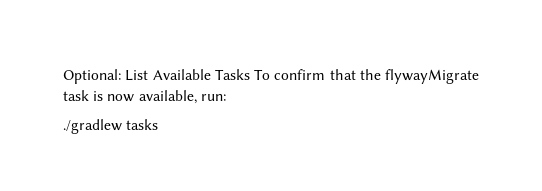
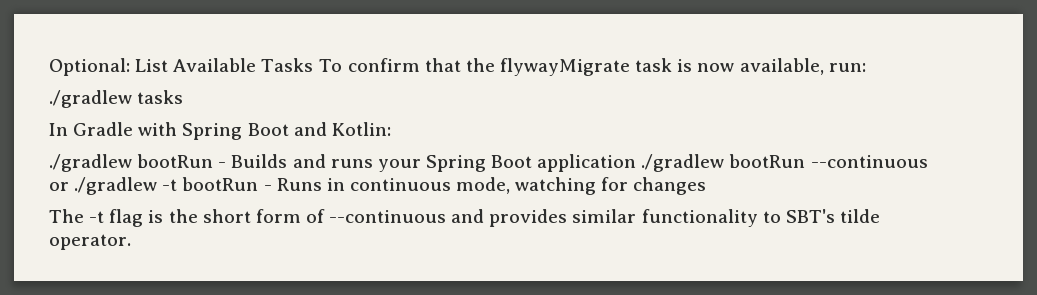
+ In Gradle with Spring Boot and Kotlin:
+ ./gradlew bootRun - Builds and runs your Spring Boot application ./gradlew bootRun --continuous or ./gradlew -t bootRun - Runs in continuous mode, watching for changes
+ The -t flag is the short form of --continuous and provides similar functionality to SBT's tilde operator.

